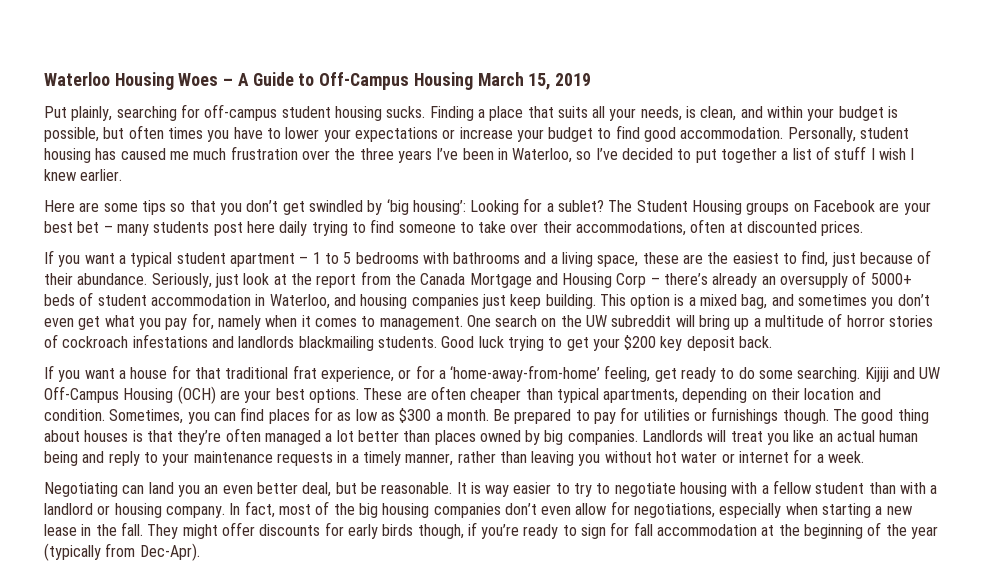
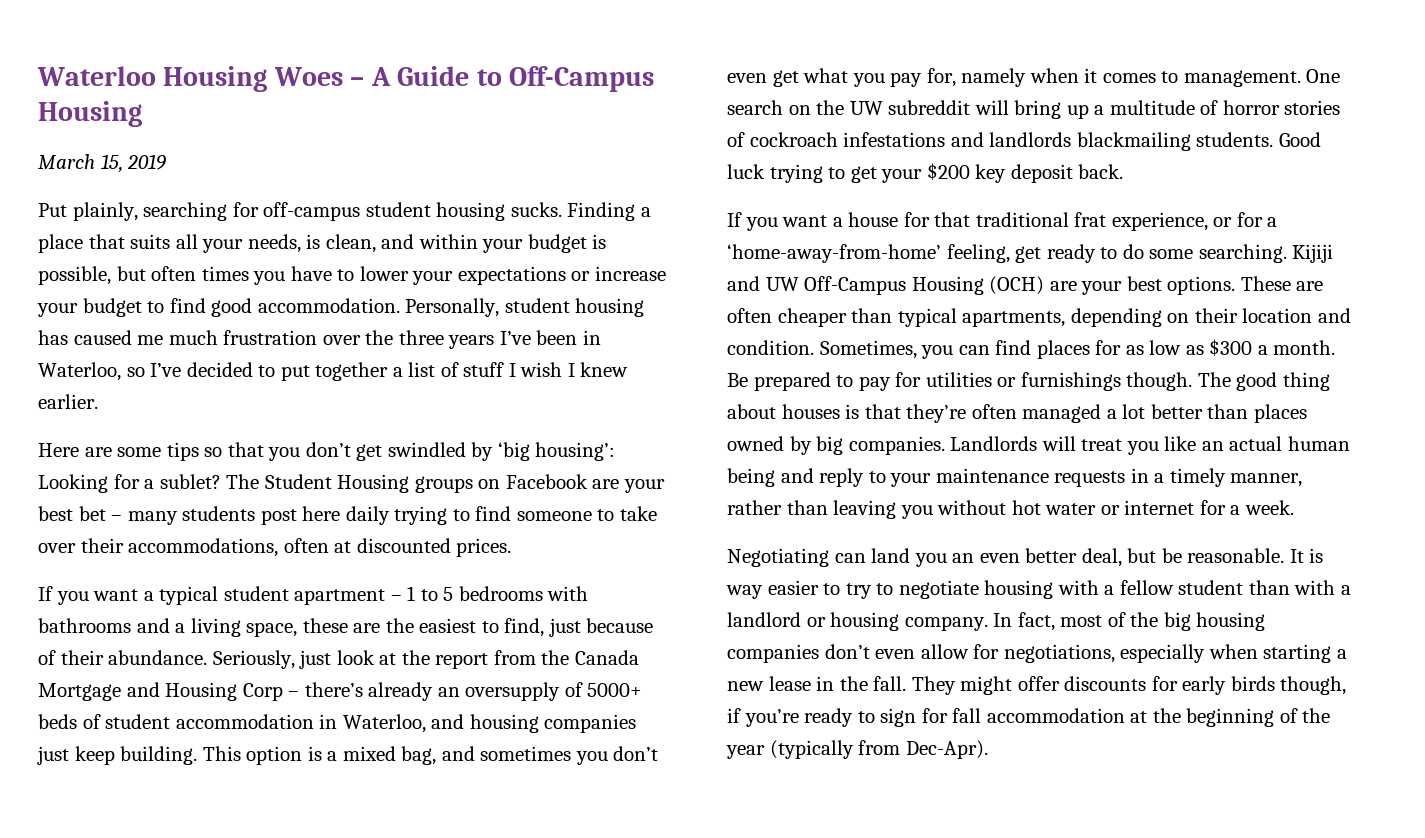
- Waterloo Housing Woes – A Guide to Off-Campus Housing March 15, 2019
+ Waterloo Housing Woes – A Guide to Off-Campus Housing
+ March 15, 2019

